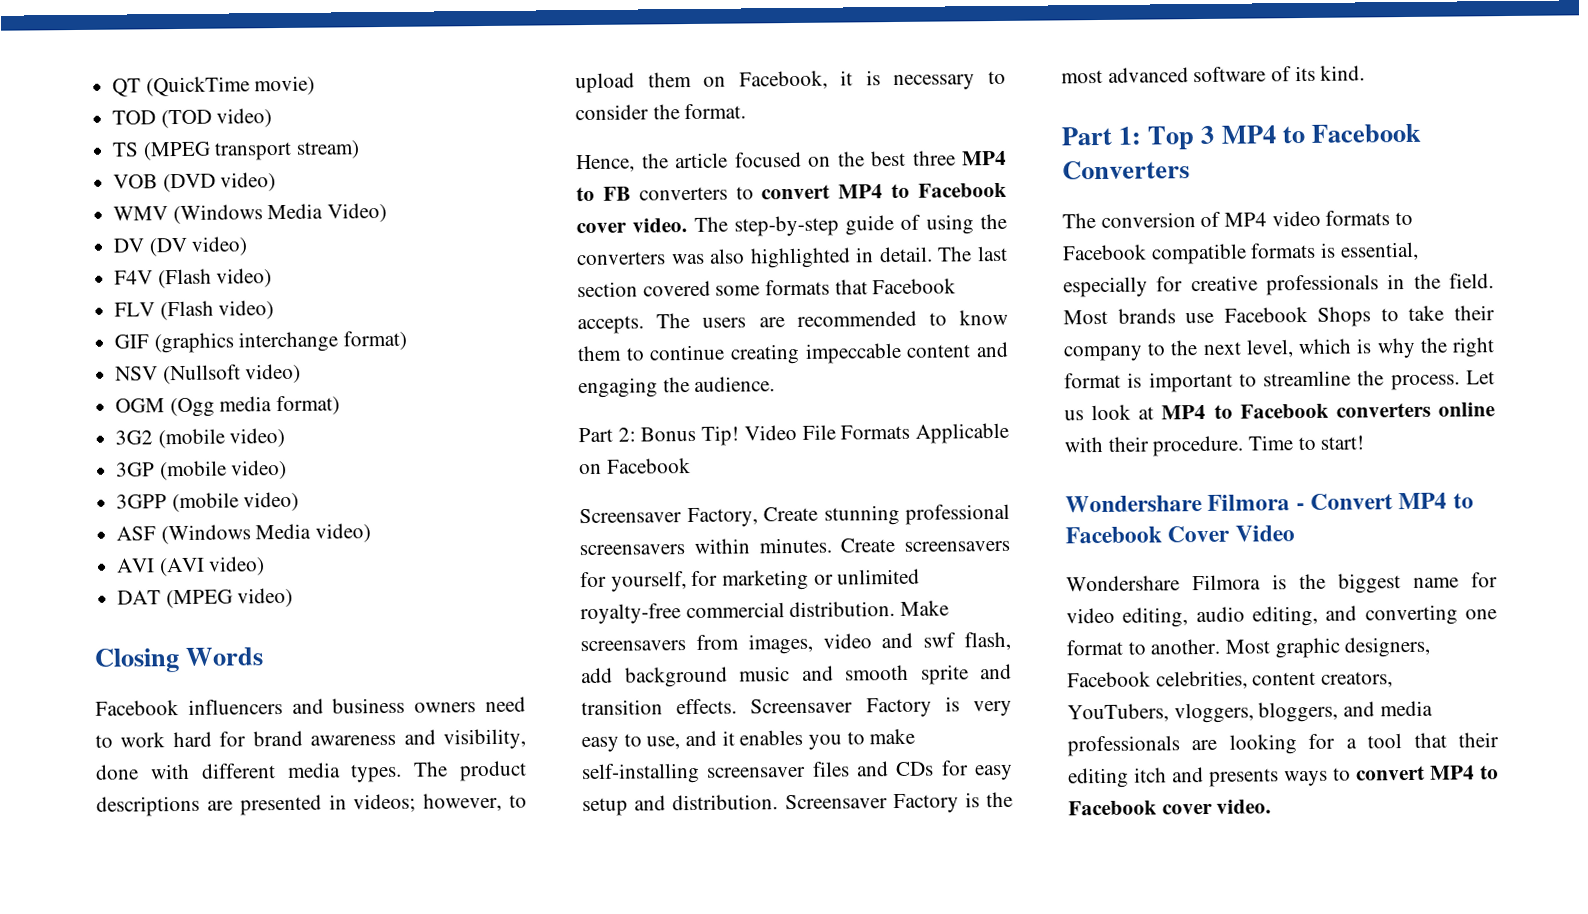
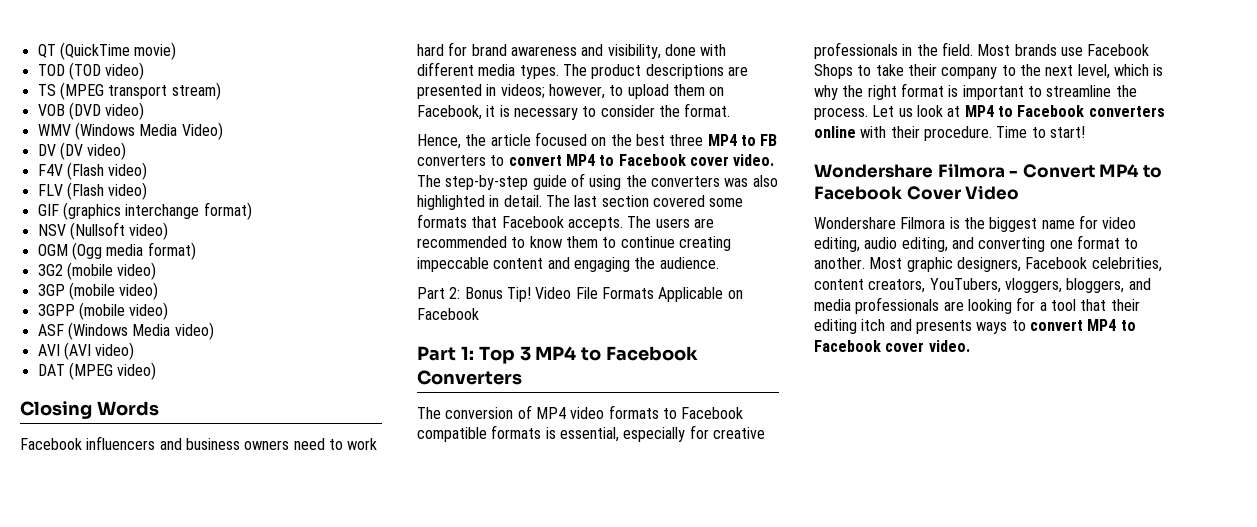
- Screensaver Factory, Create stunning professional screensavers within minutes. Create screensavers for yourself, for marketing or unlimited royalty-free commercial distribution. Make screensavers from images, video and swf flash, add background music and smooth sprite and transition effects. Screensaver Factory is very easy to use, and it enables you to make self-installing screensaver files and CDs for easy setup and distribution. Screensaver Factory is the most advanced software of its kind.

